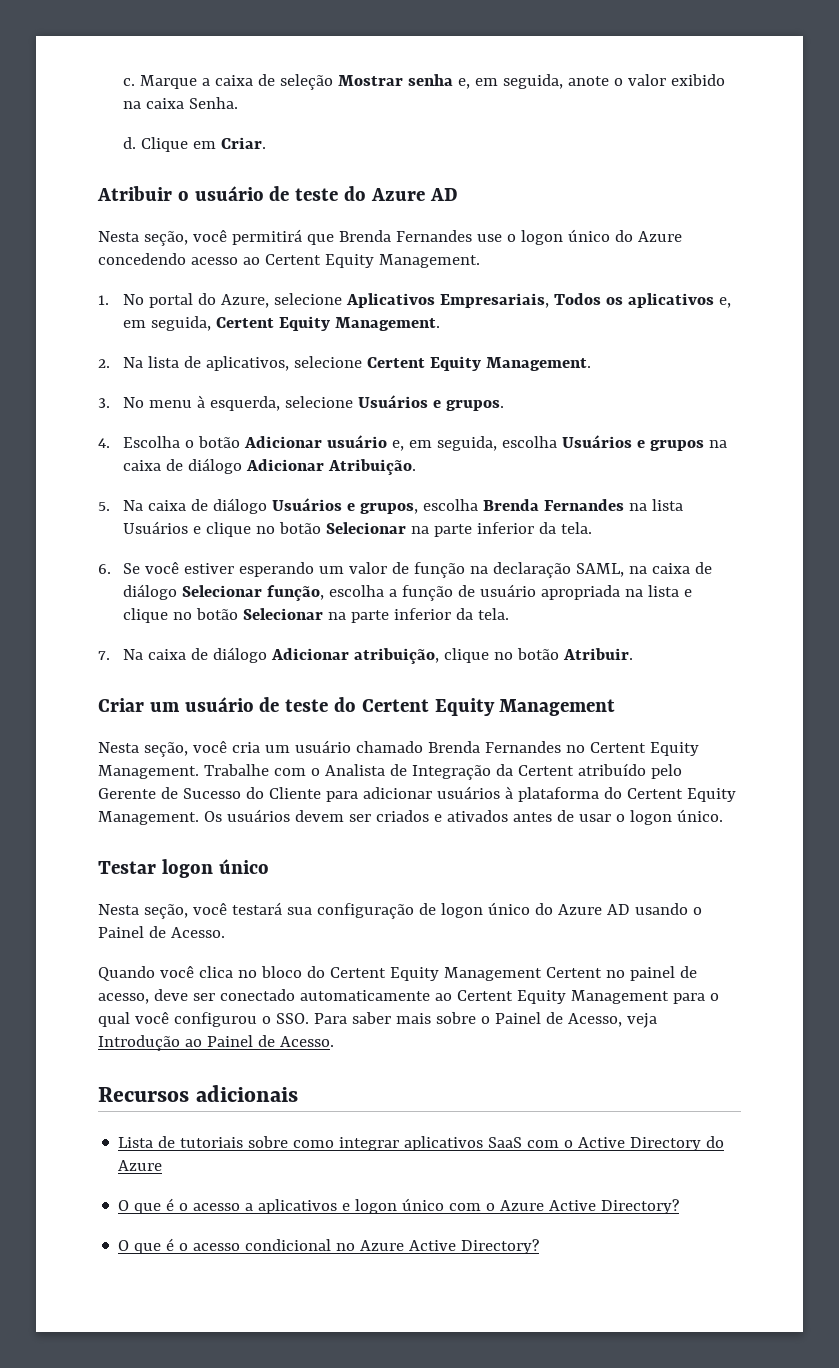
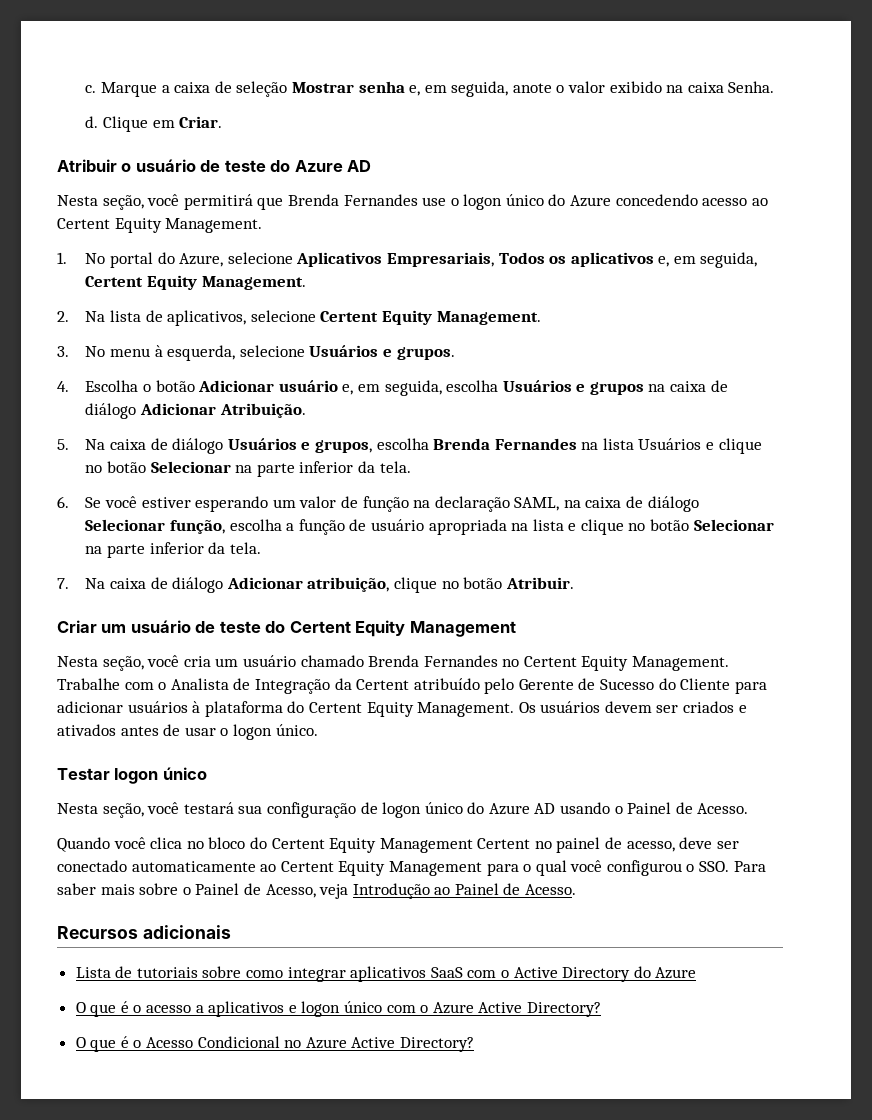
- O que é o acesso condicional no Azure Active Directory?
+ O que é o Acesso Condicional no Azure Active Directory?

